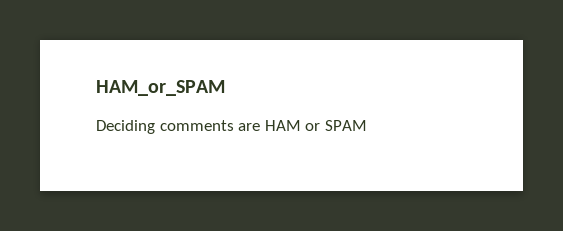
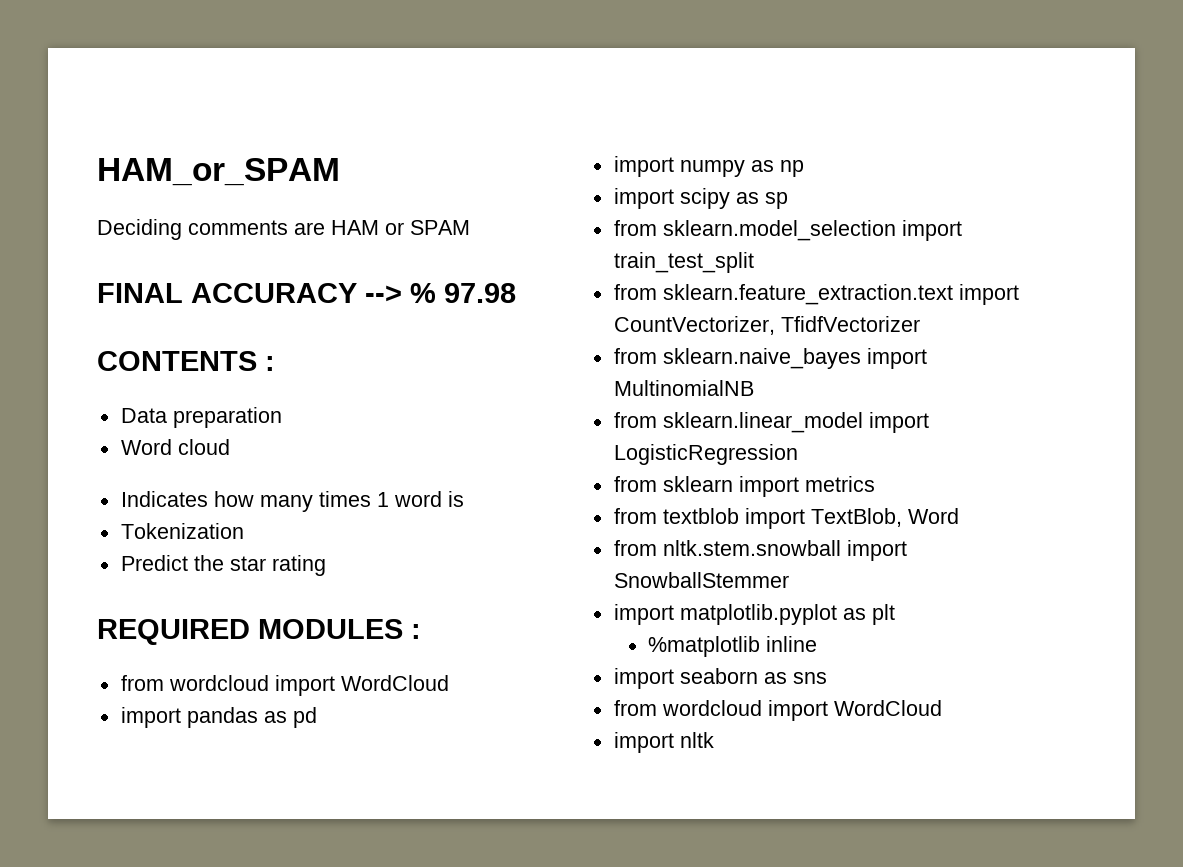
+ FINAL ACCURACY --> % 97.98
+ CONTENTS :
+ Data preparation
+ Word cloud
+ Indicates how many times 1 word is
+ Tokenization
+ Predict the star rating
+ REQUIRED MODULES :
+ from wordcloud import WordCloud
+ import pandas as pd
+ import numpy as np
+ import scipy as sp
+ from sklearn.model_selection import train_test_split
+ from sklearn.feature_extraction.text import CountVectorizer, TfidfVectorizer
+ from sklearn.naive_bayes import MultinomialNB
+ from sklearn.linear_model import LogisticRegression
+ from sklearn import metrics
+ from textblob import TextBlob, Word
+ from nltk.stem.snowball import SnowballStemmer
+ import matplotlib.pyplot as plt
+ %matplotlib inline
+ import seaborn as sns
+ from wordcloud import WordCloud
+ import nltk

